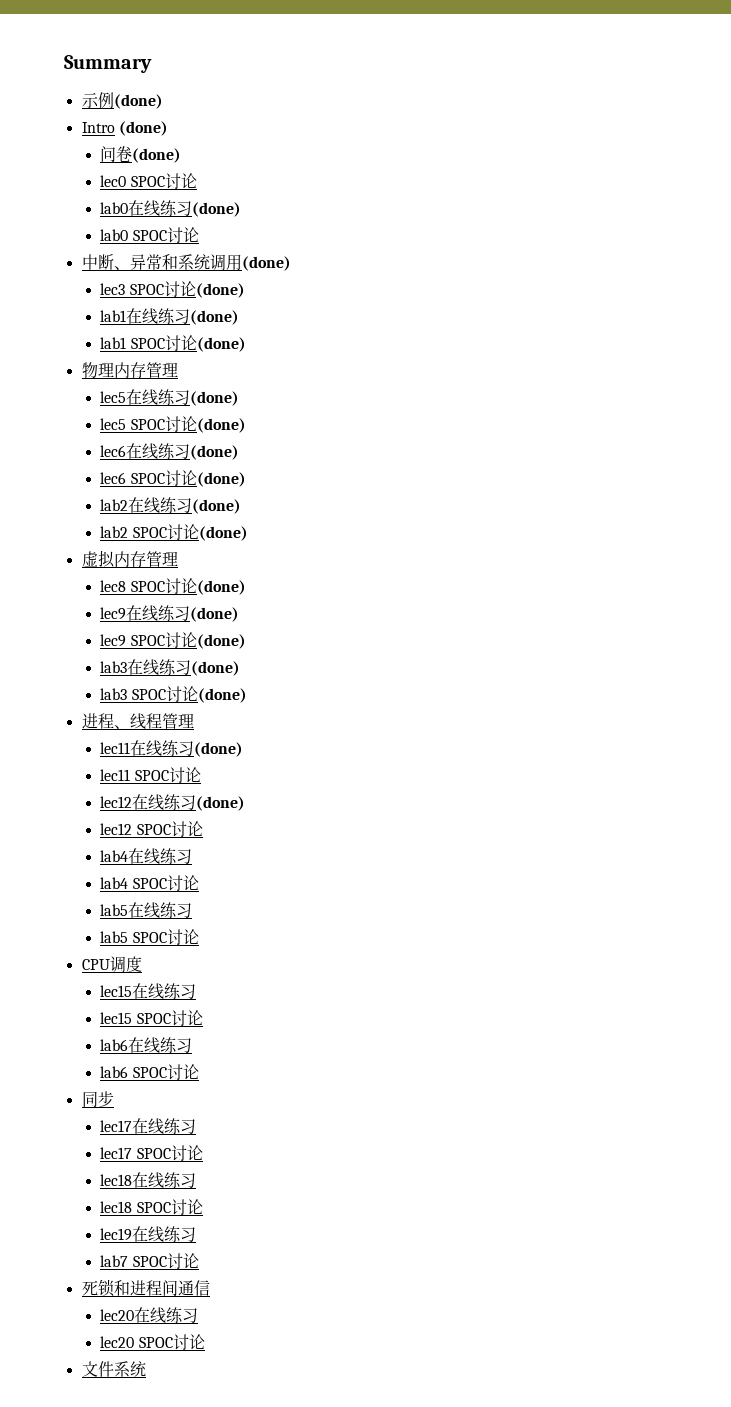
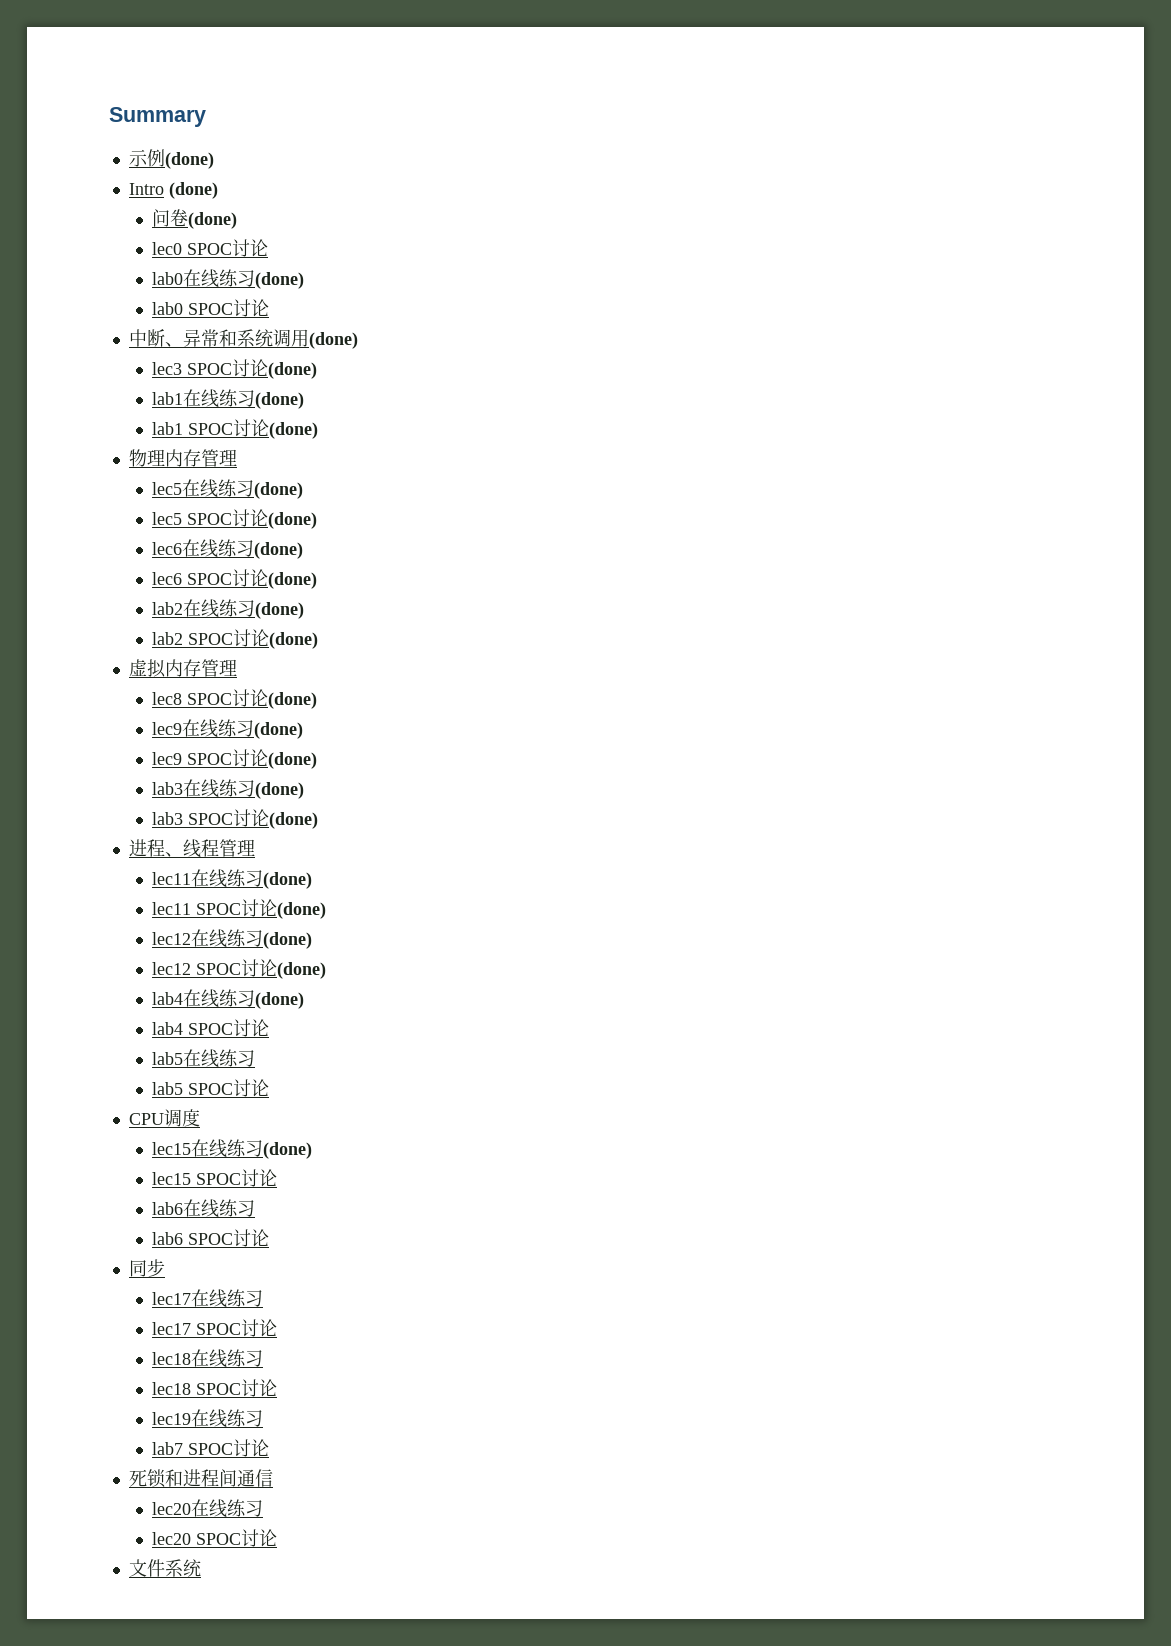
- lec11 SPOC讨论
+ lec11 SPOC讨论(done)
- lec12 SPOC讨论
+ lec12 SPOC讨论(done)
- lab4在线练习
+ lab4在线练习(done)
- lec15在线练习
+ lec15在线练习(done)

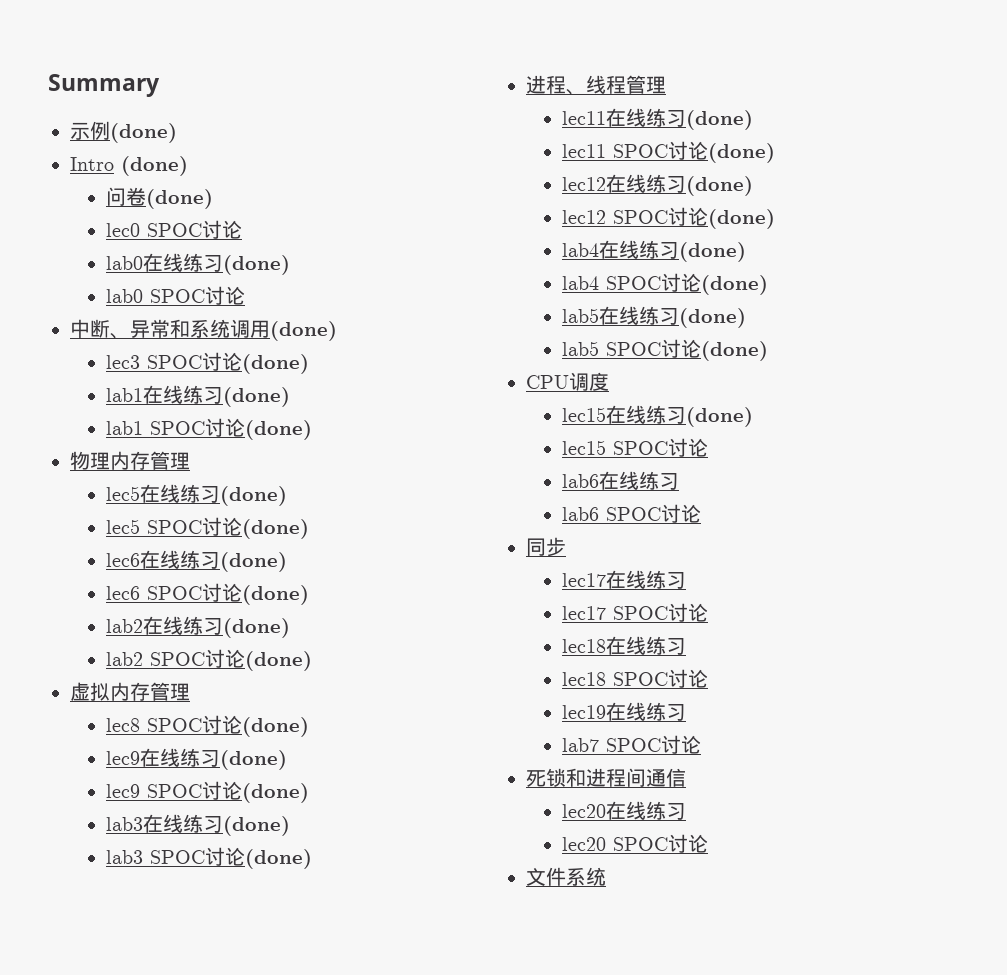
- lab4 SPOC讨论
+ lab4 SPOC讨论(done)
- lab5在线练习
+ lab5在线练习(done)
- lab5 SPOC讨论
+ lab5 SPOC讨论(done)

